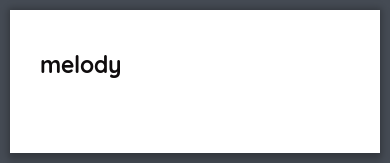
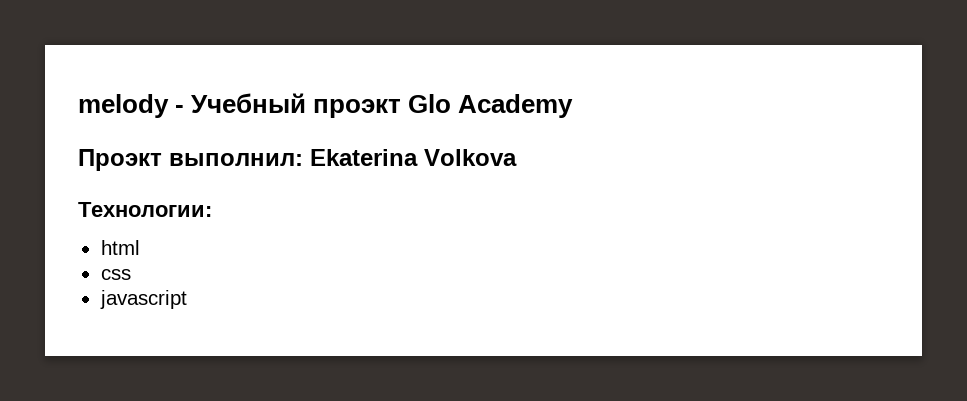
- melody
+ melody - Учебный проэкт Glo Academy
+ Проэкт выполнил: Ekaterina Volkova
+ Технологии:
+ html
+ css
+ javascript

